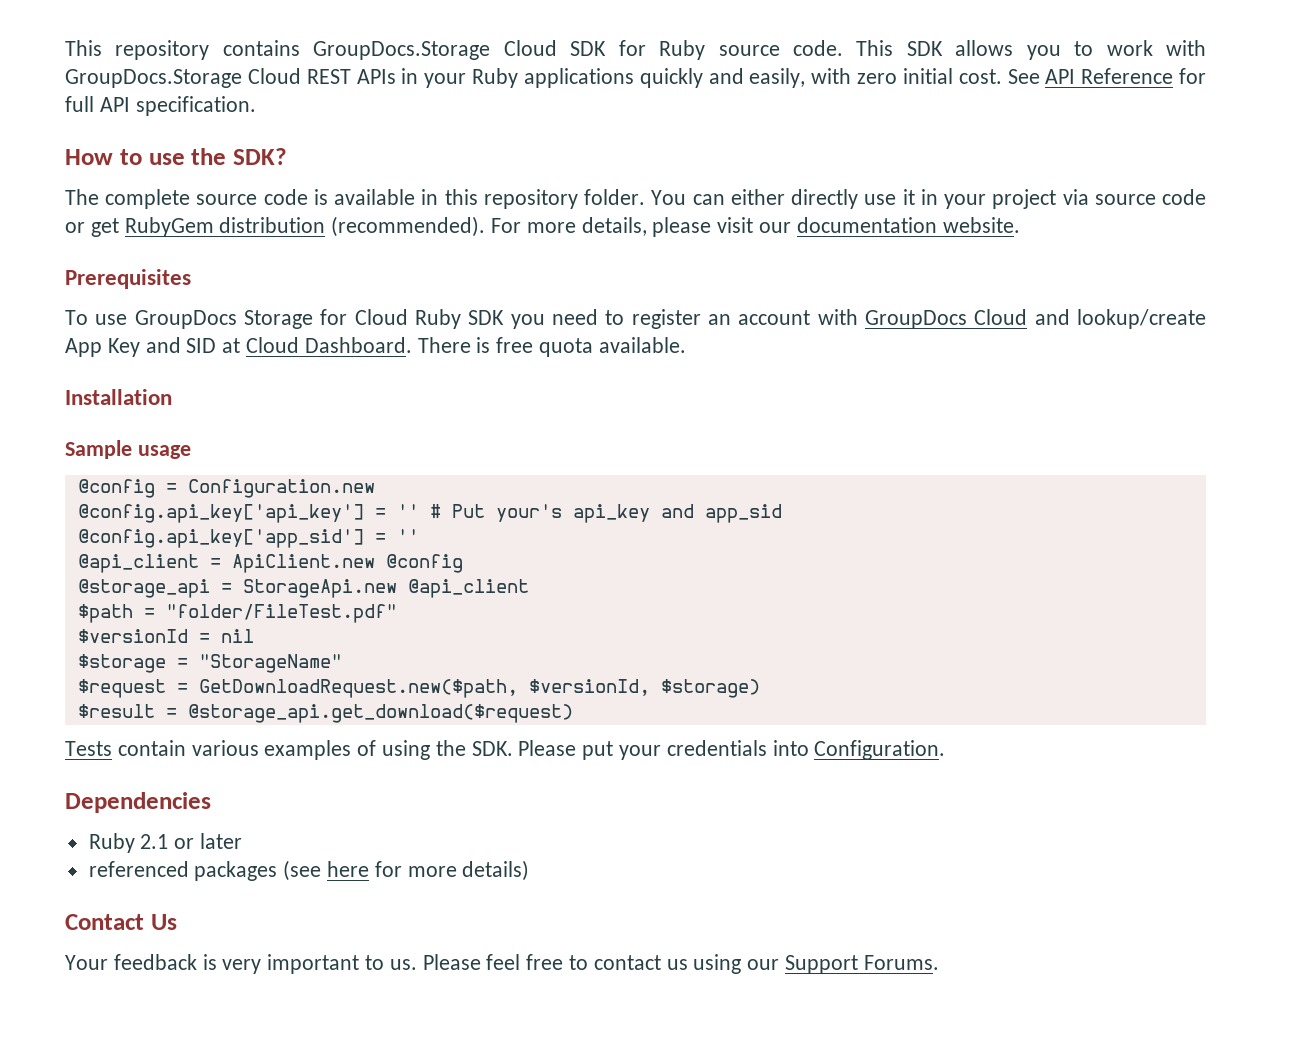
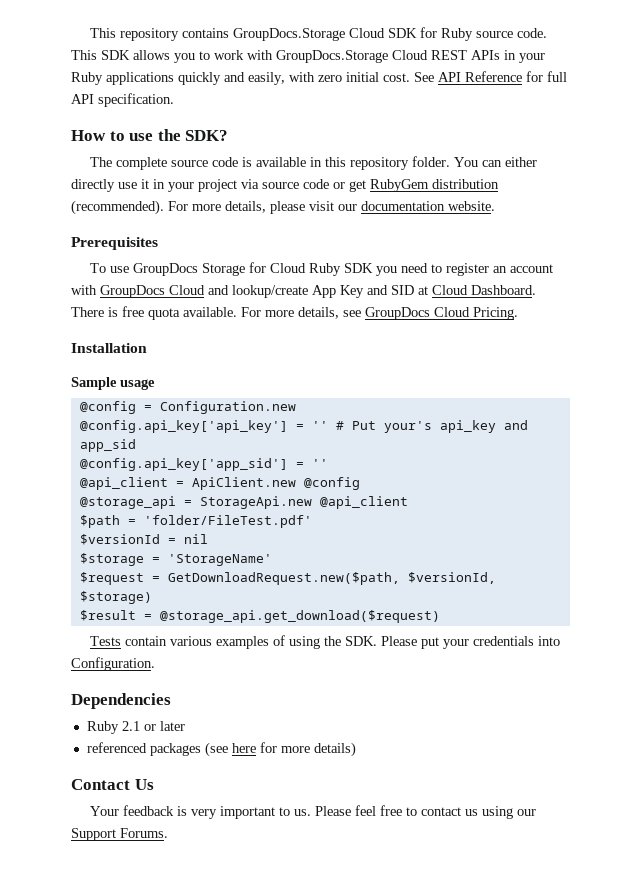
+ For more details, see GroupDocs Cloud Pricing.
- $path = "folder/FileTest.pdf"
+ $path = 'folder/FileTest.pdf'
- $storage = "StorageName"
+ $storage = 'StorageName'

